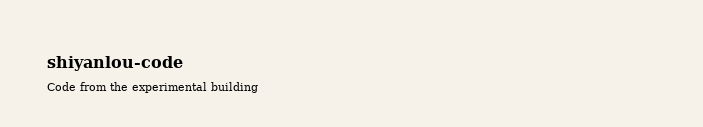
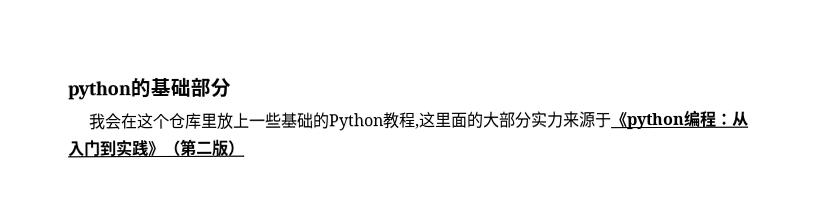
- shiyanlou-code
- Code from the experimental building
+ python的基础部分
+ 我会在这个仓库里放上一些基础的Python教程,这里面的大部分实力来源于《python编程：从入门到实践》（第二版）

